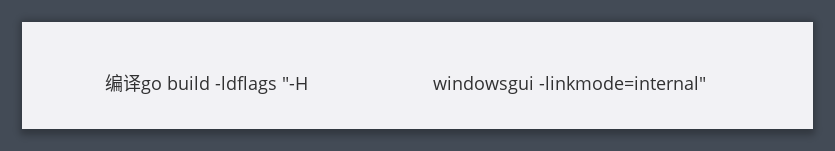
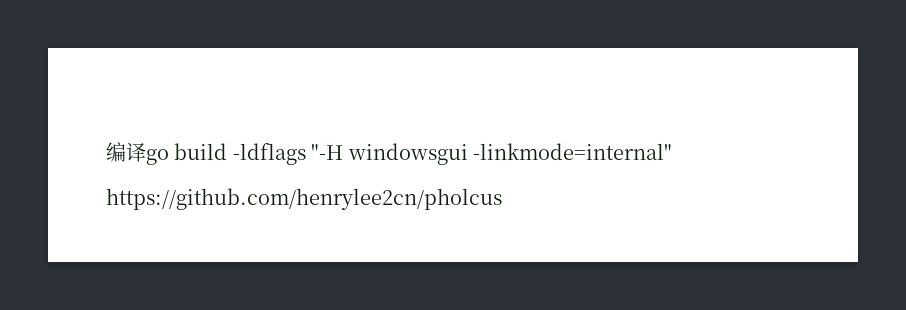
+ https://github.com/henrylee2cn/pholcus

